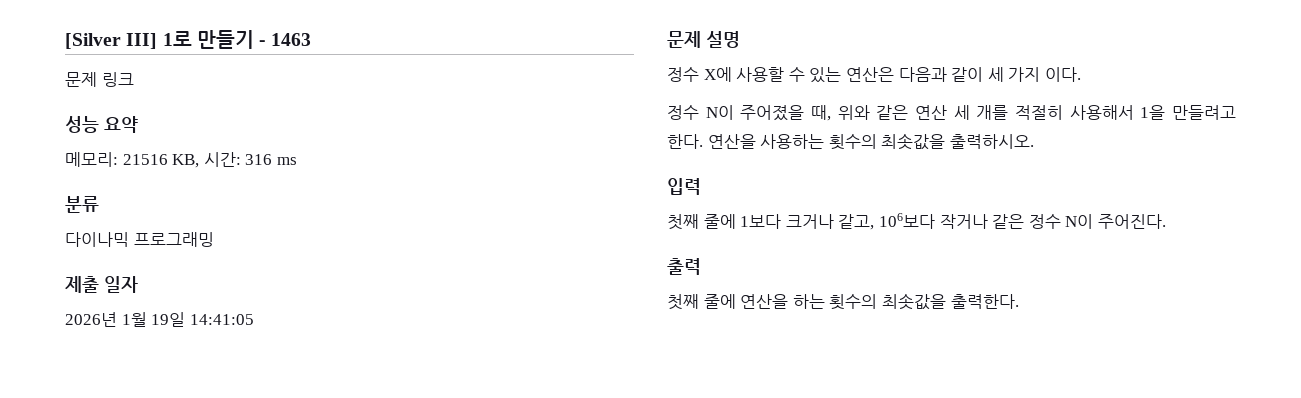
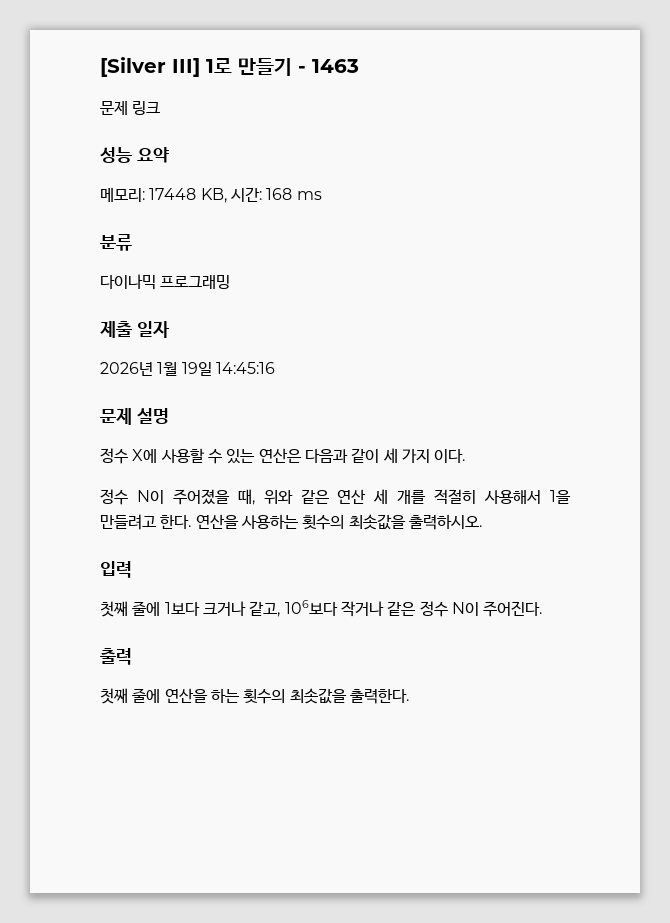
- 메모리: 21516 KB, 시간: 316 ms
+ 메모리: 17448 KB, 시간: 168 ms
- 2026년 1월 19일 14:41:05
+ 2026년 1월 19일 14:45:16

